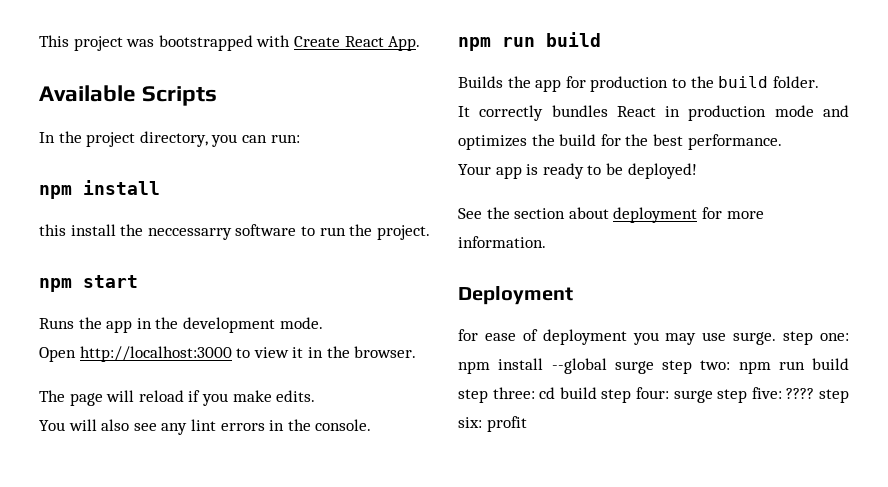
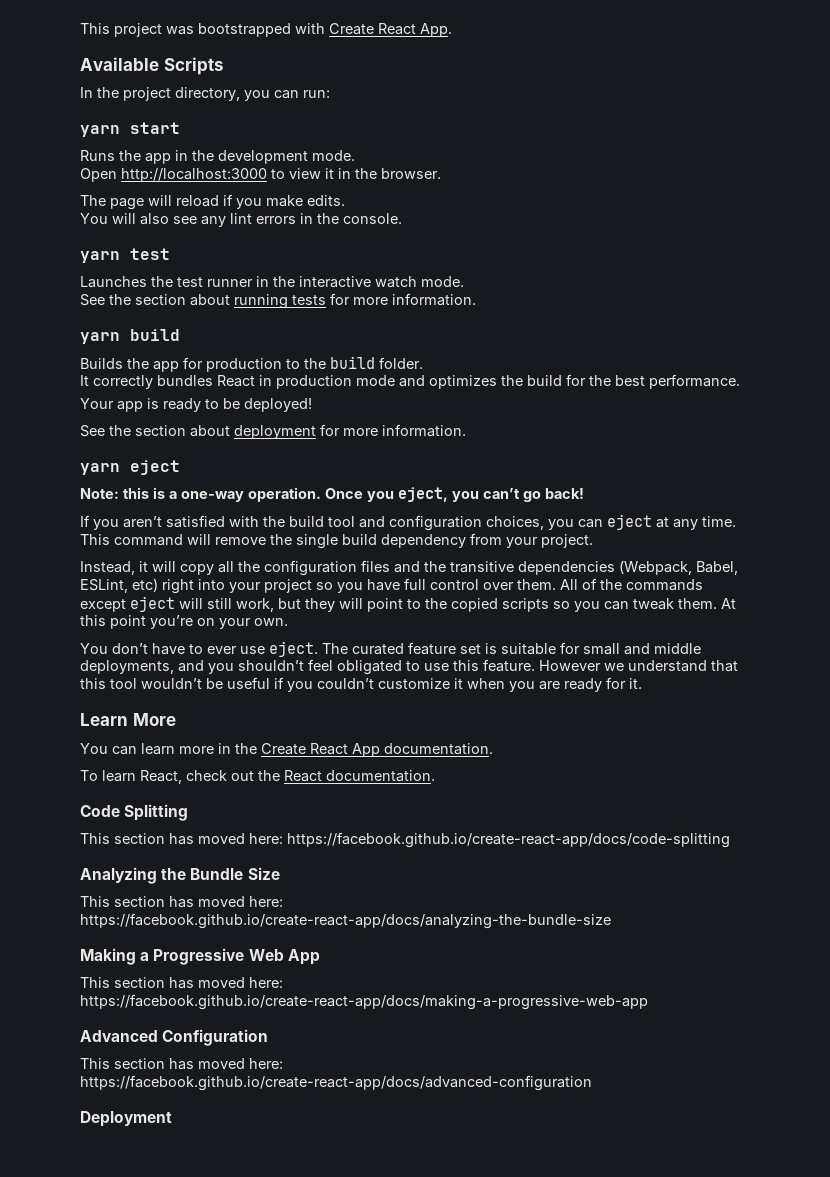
  In the project directory, you can run:
- npm install
- this install the neccessarry software to run the project.
- npm start
+ yarn start
  You will also see any lint errors in the console.
- npm run build
+ yarn test
+ Launches the test runner in the interactive watch mode.
+ See the section about running tests for more information.
+ yarn build
+ yarn eject
+ Note: this is a one-way operation. Once you eject, you can’t go back!
+ If you aren’t satisfied with the build tool and configuration choices, you can eject at any time. This command will remove the single build dependency from your project.
+ Instead, it will copy all the configuration files and the transitive dependencies (Webpack, Babel, ESLint, etc) right into your project so you have full control over them. All of the commands except eject will still work, but they will point to the copied scripts so you can tweak them. At this point you’re on your own.
+ You don’t have to ever use eject. The curated feature set is suitable for small and middle deployments, and you shouldn’t feel obligated to use this feature. However we understand that this tool wouldn’t be useful if you couldn’t customize it when you are ready for it.
+ Learn More
+ You can learn more in the Create React App documentation.
+ To learn React, check out the React documentation.
+ Code Splitting
+ This section has moved here: https://facebook.github.io/create-react-app/docs/code-splitting
+ Analyzing the Bundle Size
+ This section has moved here: https://facebook.github.io/create-react-app/docs/analyzing-the-bundle-size
+ Making a Progressive Web App
+ This section has moved here: https://facebook.github.io/create-react-app/docs/making-a-progressive-web-app
+ Advanced Configuration
+ This section has moved here: https://facebook.github.io/create-react-app/docs/advanced-configuration
  Deployment
- for ease of deployment you may use surge. step one: npm install --global surge step two: npm run build step three: cd build step four: surge step five: ???? step six: profit

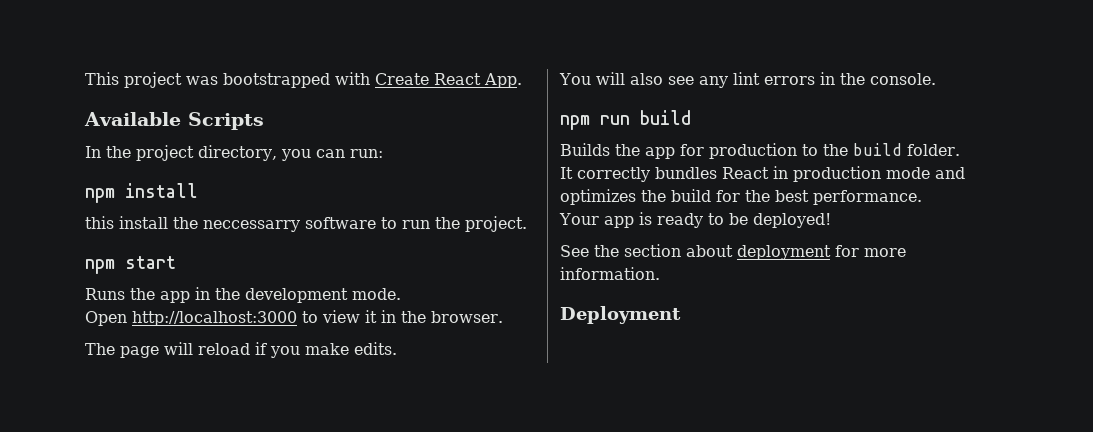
- yarn start
+ npm install
+ this install the neccessarry software to run the project.
+ npm start
- yarn test
- Launches the test runner in the interactive watch mode.
- See the section about running tests for more information.
- yarn build
+ npm run build
- yarn eject
- Note: this is a one-way operation. Once you eject, you can’t go back!
- If you aren’t satisfied with the build tool and configuration choices, you can eject at any time. This command will remove the single build dependency from your project.
- Instead, it will copy all the configuration files and the transitive dependencies (Webpack, Babel, ESLint, etc) right into your project so you have full control over them. All of the commands except eject will still work, but they will point to the copied scripts so you can tweak them. At this point you’re on your own.
- You don’t have to ever use eject. The curated feature set is suitable for small and middle deployments, and you shouldn’t feel obligated to use this feature. However we understand that this tool wouldn’t be useful if you couldn’t customize it when you are ready for it.
- Learn More
- You can learn more in the Create React App documentation.
- To learn React, check out the React documentation.
- Code Splitting
- This section has moved here: https://facebook.github.io/create-react-app/docs/code-splitting
- Analyzing the Bundle Size
- This section has moved here: https://facebook.github.io/create-react-app/docs/analyzing-the-bundle-size
- Making a Progressive Web App
- This section has moved here: https://facebook.github.io/create-react-app/docs/making-a-progressive-web-app
- Advanced Configuration
- This section has moved here: https://facebook.github.io/create-react-app/docs/advanced-configuration

